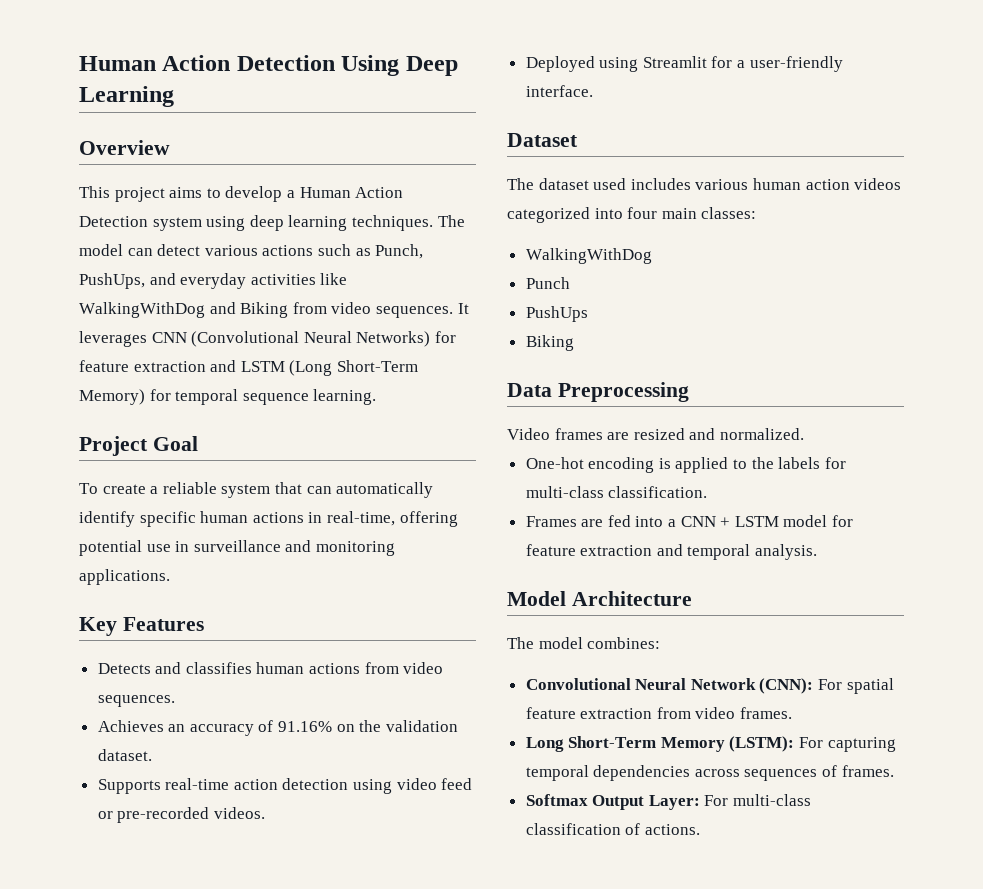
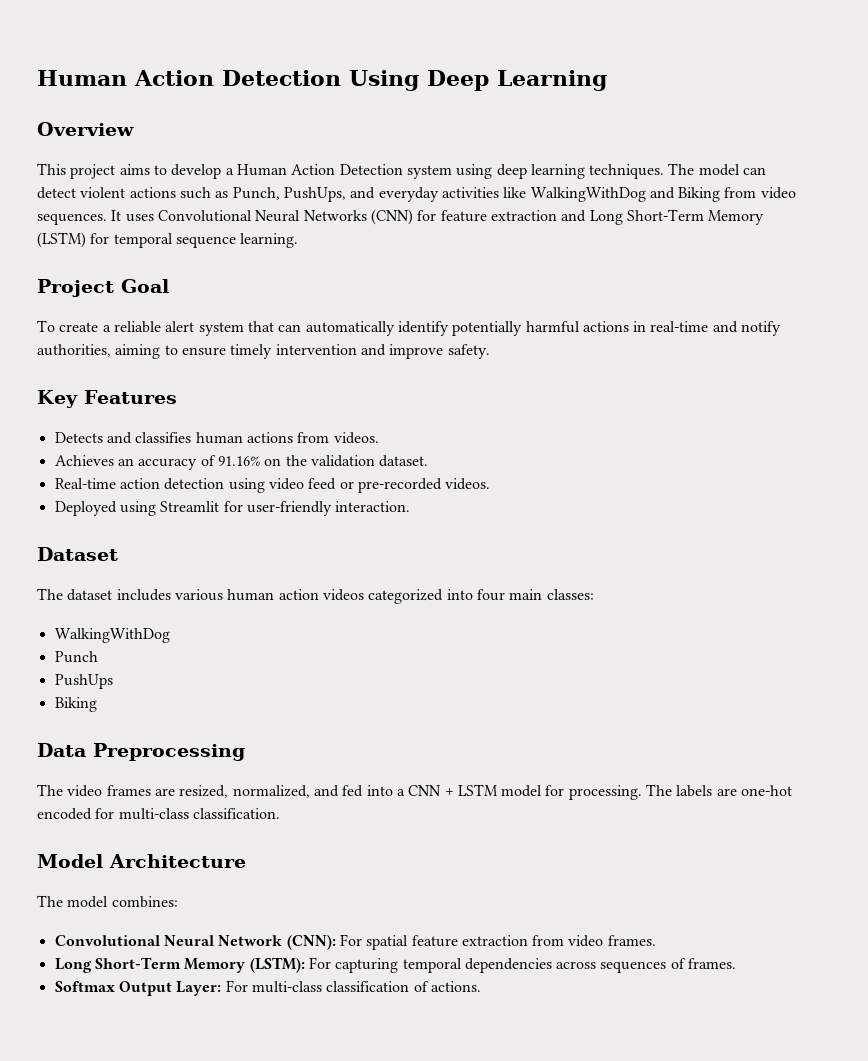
- The model can detect various actions such as Punch, PushUps, and everyday activities like WalkingWithDog and Biking from video sequences.
+ The model can detect violent actions such as Punch, PushUps, and everyday activities like WalkingWithDog and Biking from video sequences.
- It leverages CNN (Convolutional Neural Networks) for feature extraction and LSTM (Long Short-Term Memory) for temporal sequence learning.
+ It uses Convolutional Neural Networks (CNN) for feature extraction and Long Short-Term Memory (LSTM) for temporal sequence learning.
- To create a reliable system that can automatically identify specific human actions in real-time, offering potential use in surveillance and monitoring applications.
+ To create a reliable alert system that can automatically identify potentially harmful actions in real-time and notify authorities, aiming to ensure timely intervention and improve safety.
- Detects and classifies human actions from video sequences.
+ Detects and classifies human actions from videos.
- Supports real-time action detection using video feed or pre-recorded videos.
+ Real-time action detection using video feed or pre-recorded videos.
- Deployed using Streamlit for a user-friendly interface.
+ Deployed using Streamlit for user-friendly interaction.
- The dataset used includes various human action videos categorized into four main classes:
+ The dataset includes various human action videos categorized into four main classes:
- Video frames are resized and normalized.
- One-hot encoding is applied to the labels for multi-class classification.
- Frames are fed into a CNN + LSTM model for feature extraction and temporal analysis.
+ The video frames are resized, normalized, and fed into a CNN + LSTM model for processing. The labels are one-hot encoded for multi-class classification.

